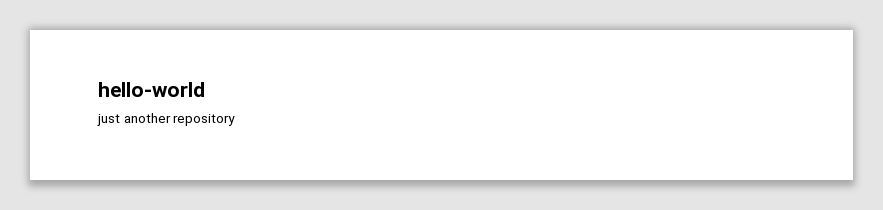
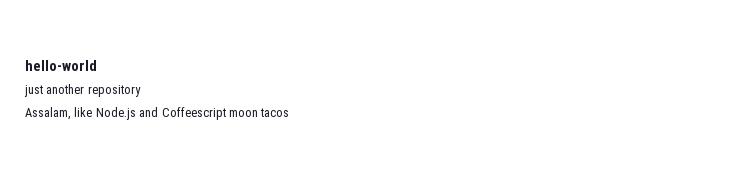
+ Assalam, like Node.js and Coffeescript moon tacos

